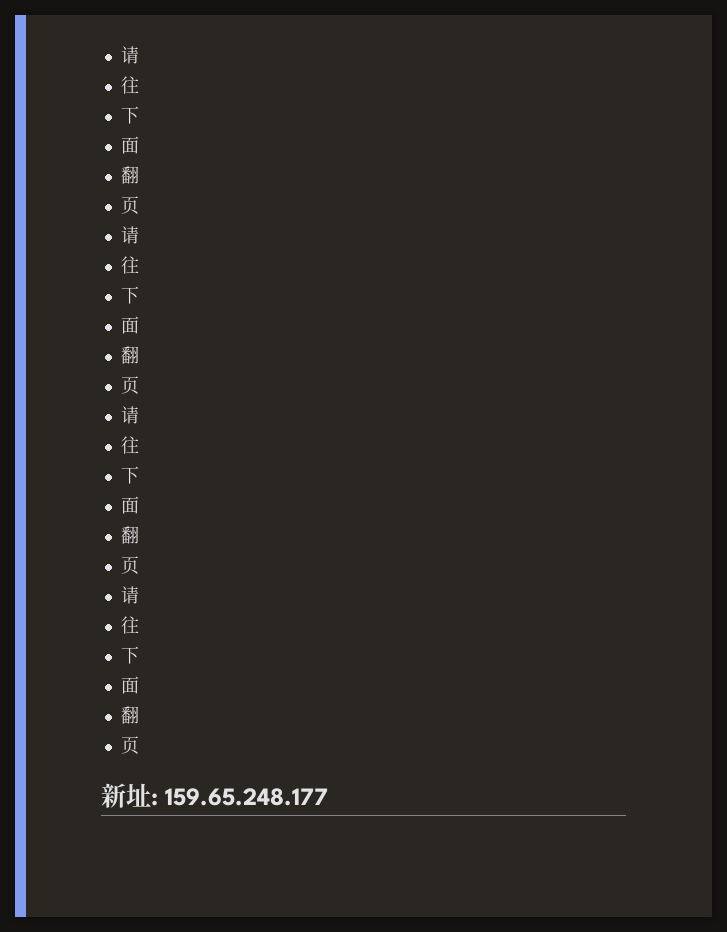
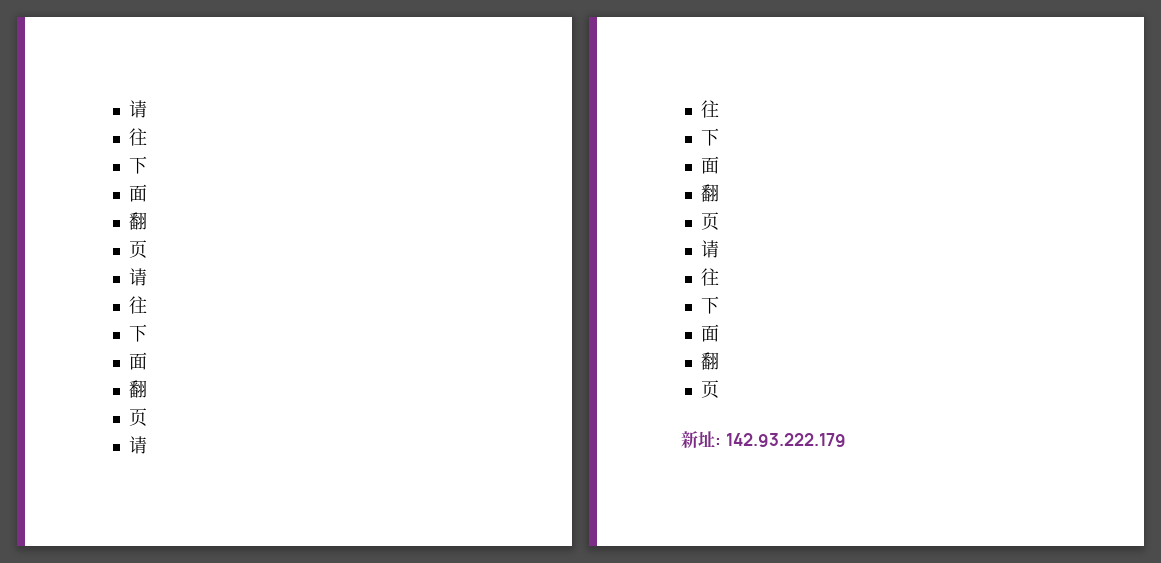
- 新址: 159.65.248.177
+ 新址: 142.93.222.179

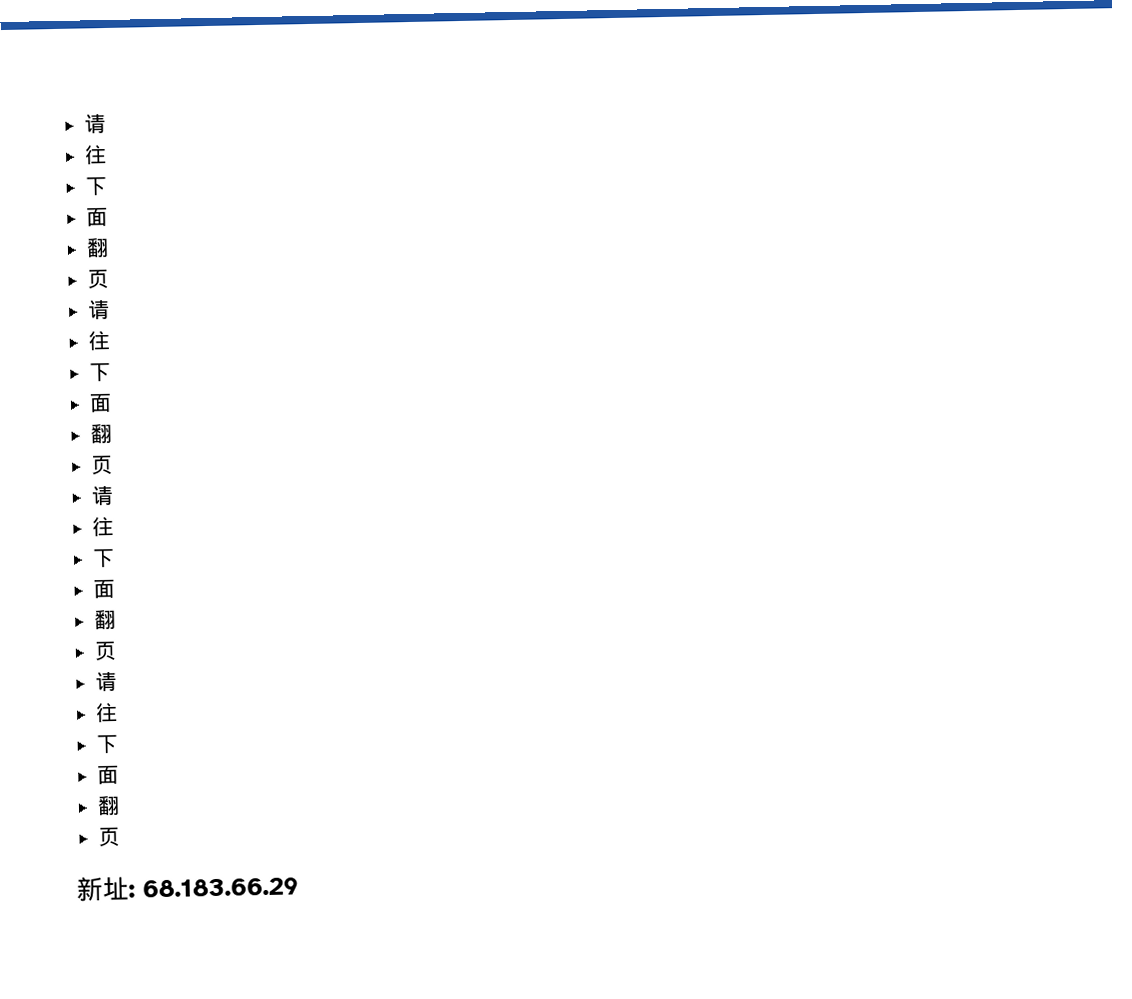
- 新址: 142.93.222.179
+ 新址: 68.183.66.29

